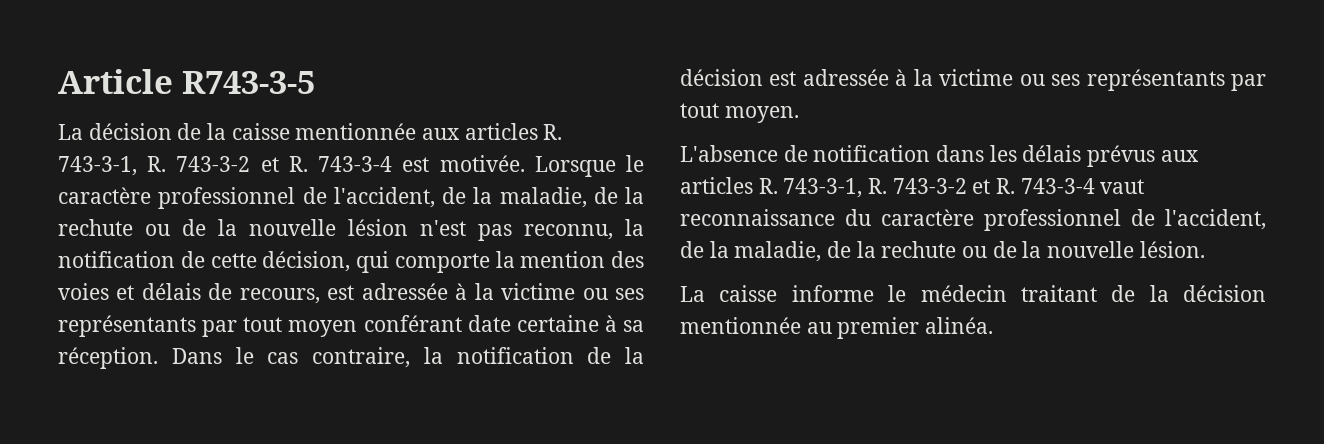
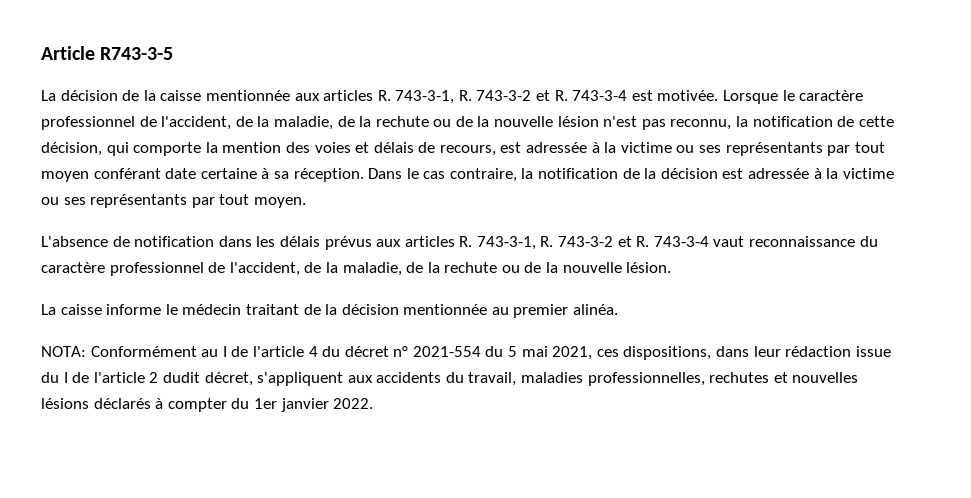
+ NOTA: Conformément au I de l'article 4 du décret n° 2021-554 du 5 mai 2021, ces dispositions, dans leur rédaction issue du I de l'article 2 dudit décret, s'appliquent aux accidents du travail, maladies professionnelles, rechutes et nouvelles lésions déclarés à compter du 1er janvier 2022.

